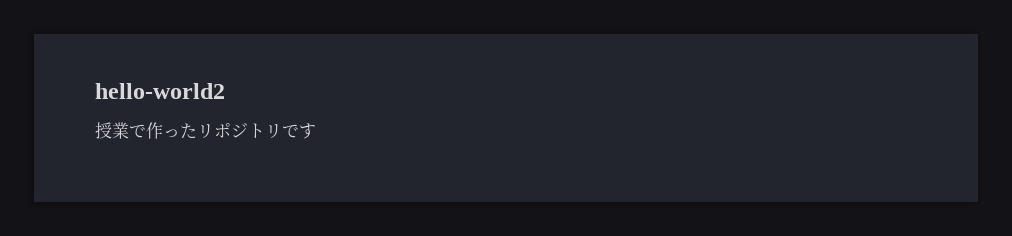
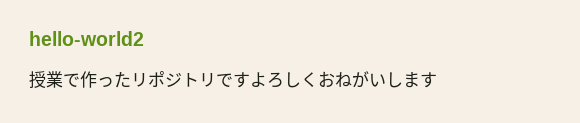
- 授業で作ったリポジトリです
+ 授業で作ったリポジトリですよろしくおねがいします

